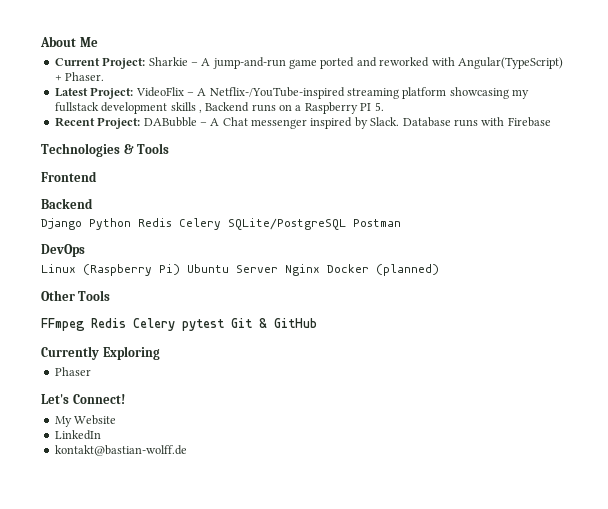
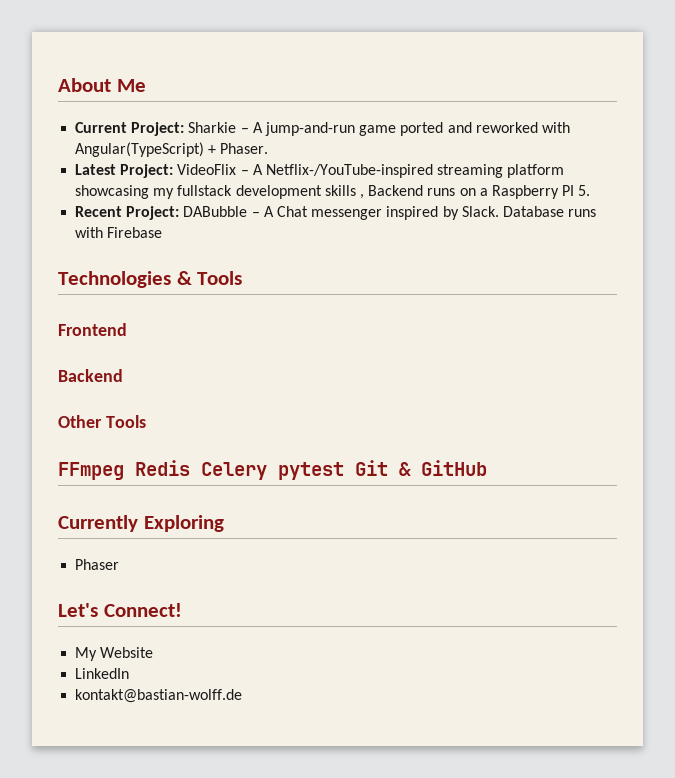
- Django Python Redis Celery SQLite/PostgreSQL Postman
- DevOps
- Linux (Raspberry Pi) Ubuntu Server Nginx Docker (planned)

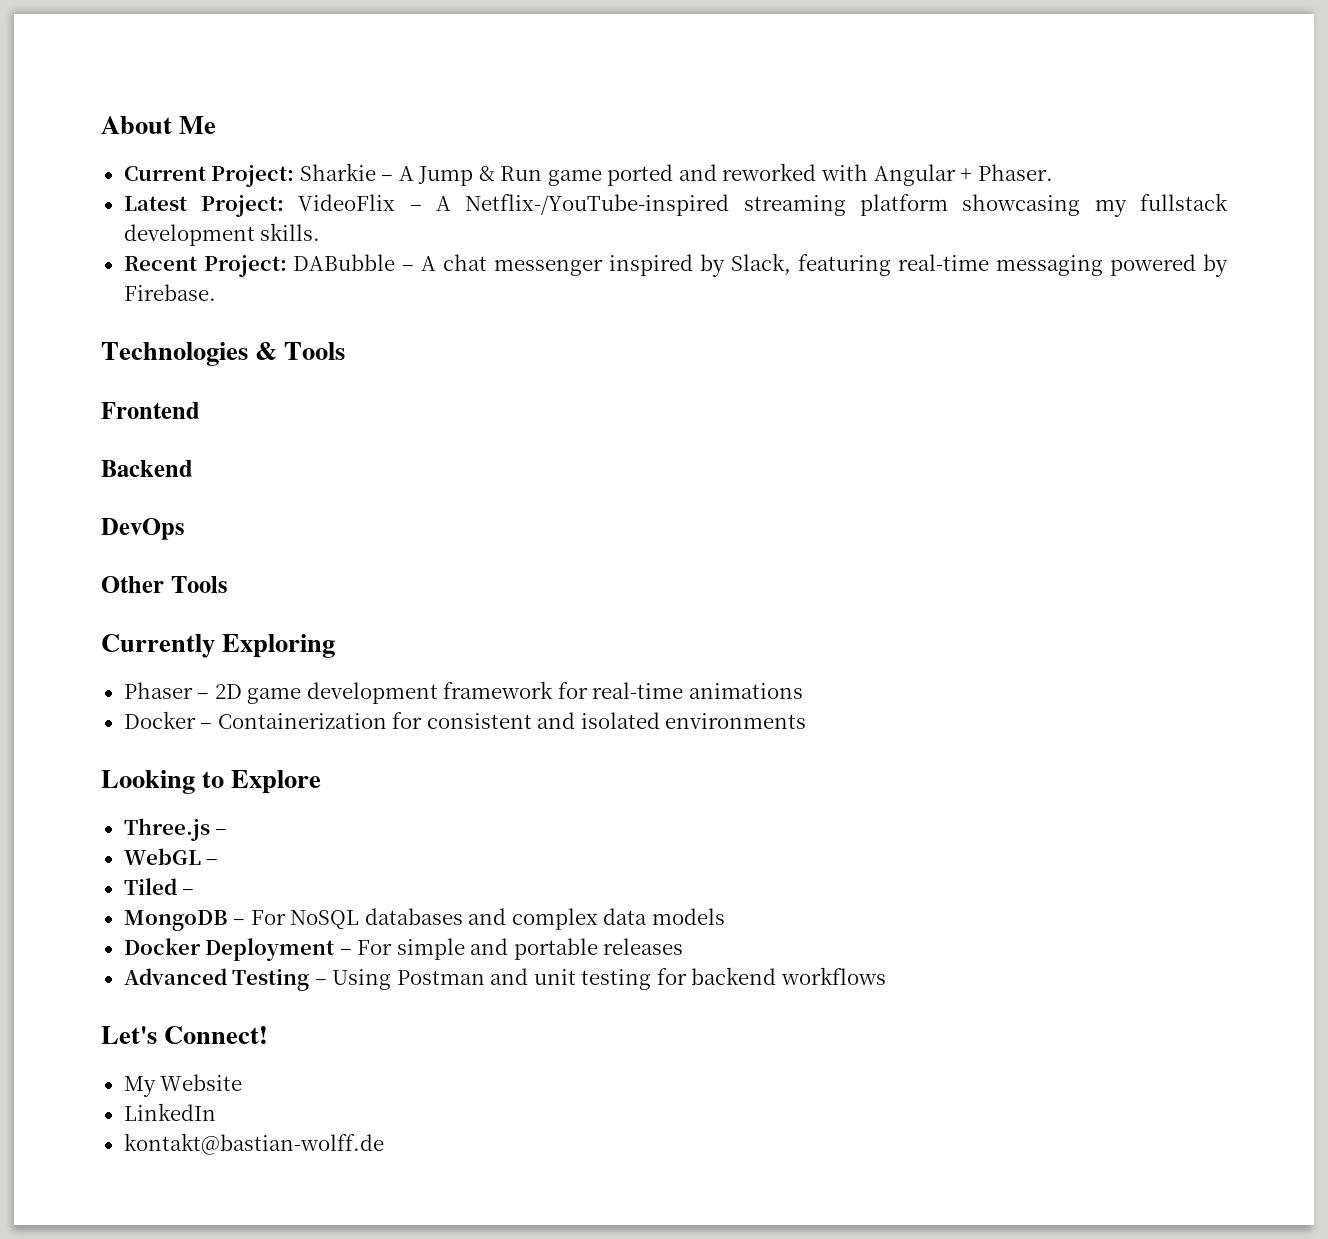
- Current Project: Sharkie – A jump-and-run game ported and reworked with Angular(TypeScript) + Phaser.
+ Current Project: Sharkie – A Jump & Run game ported and reworked with Angular + Phaser.
- Latest Project: VideoFlix – A Netflix-/YouTube-inspired streaming platform showcasing my fullstack development skills , Backend runs on a Raspberry PI 5.
+ Latest Project: VideoFlix – A Netflix-/YouTube-inspired streaming platform showcasing my fullstack development skills.
- Recent Project: DABubble – A Chat messenger inspired by Slack. Database runs with Firebase
+ Recent Project: DABubble – A chat messenger inspired by Slack, featuring real-time messaging powered by Firebase.
+ DevOps
- FFmpeg Redis Celery pytest Git & GitHub
  Currently Exploring
- Phaser
+ Phaser – 2D game development framework for real-time animations
+ Docker – Containerization for consistent and isolated environments
+ Looking to Explore
+ Three.js –
+ WebGL –
+ Tiled –
+ MongoDB – For NoSQL databases and complex data models
+ Docker Deployment – For simple and portable releases
+ Advanced Testing – Using Postman and unit testing for backend workflows

